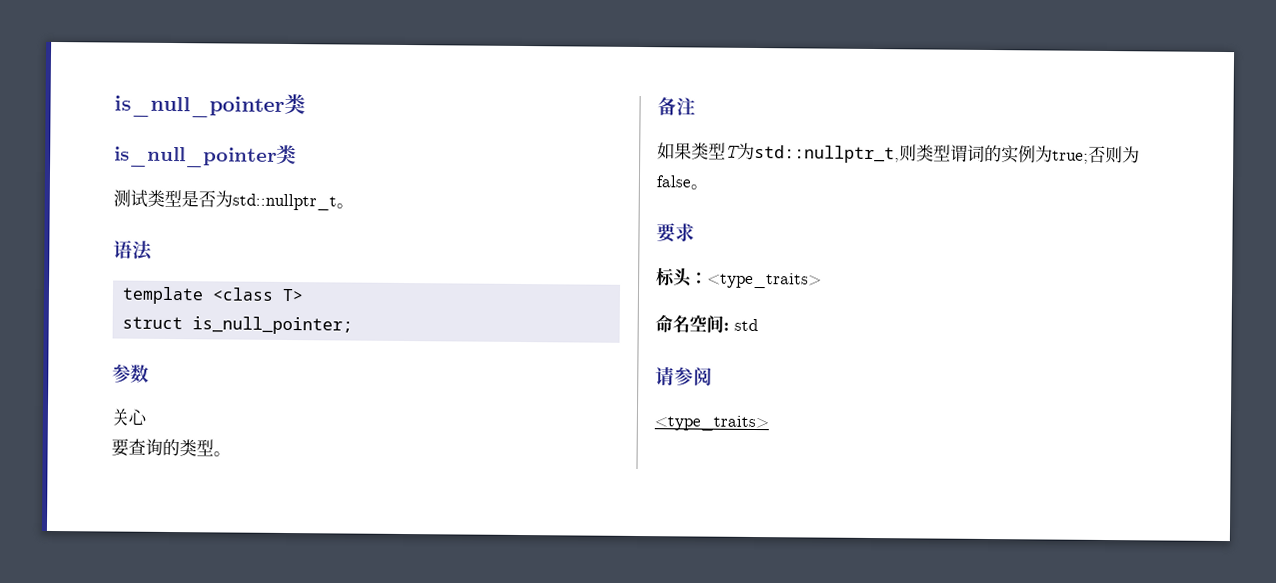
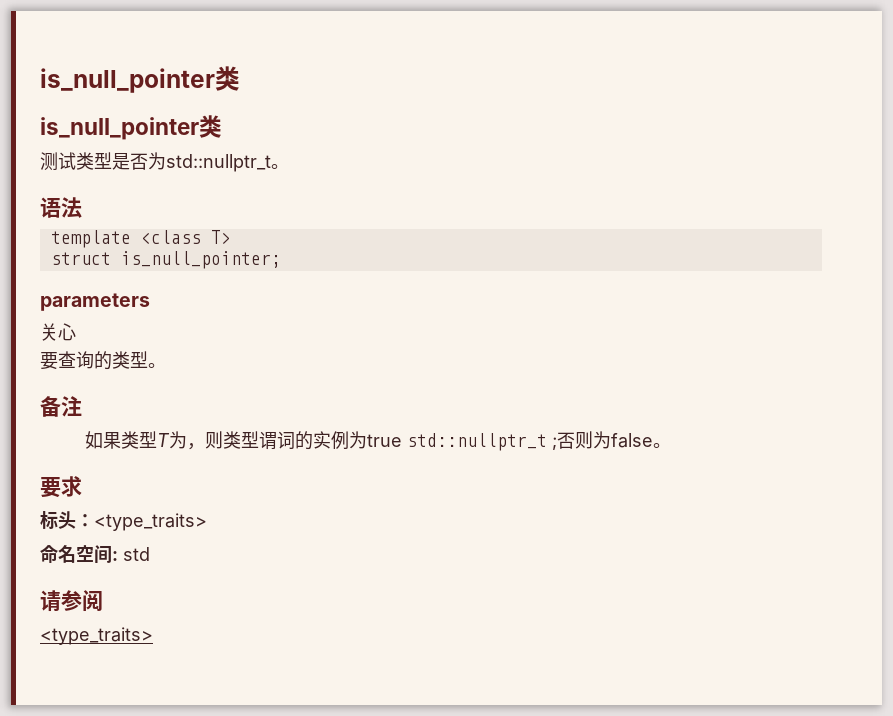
- 参数
+ parameters
- 如果类型T为std::nullptr_t,则类型谓词的实例为true;否则为false。
+ 如果类型T为，则类型谓词的实例为true std::nullptr_t ;否则为false。

